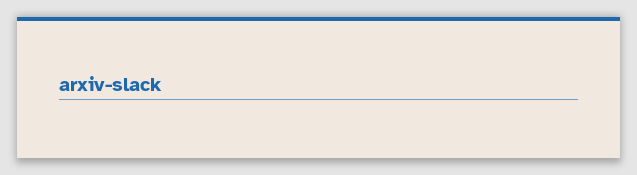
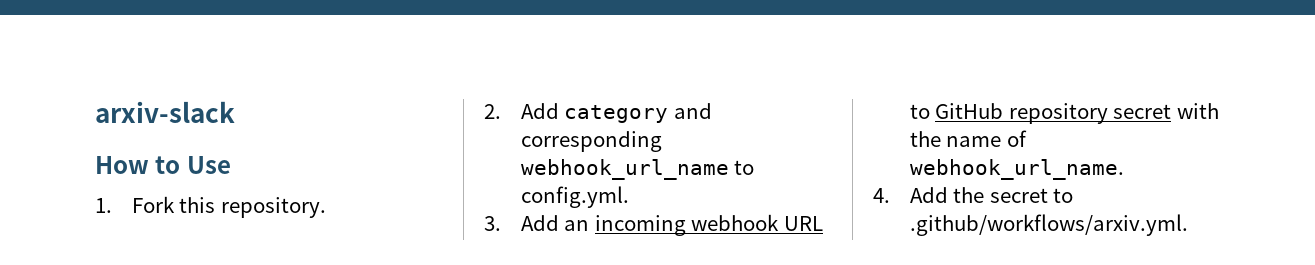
+ How to Use
+ 1. Fork this repository.
+ 2. Add category and corresponding webhook_url_name to config.yml.
+ 3. Add an incoming webhook URL to GitHub repository secret with the name of webhook_url_name.
+ 4. Add the secret to .github/workflows/arxiv.yml.

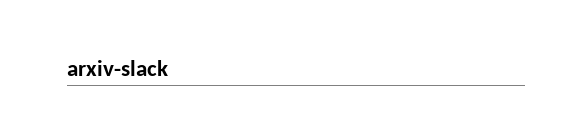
- How to Use
- 1. Fork this repository.
- 2. Add category and corresponding webhook_url_name to config.yml.
- 3. Add an incoming webhook URL to GitHub repository secret with the name of webhook_url_name.
- 4. Add the secret to .github/workflows/arxiv.yml.

